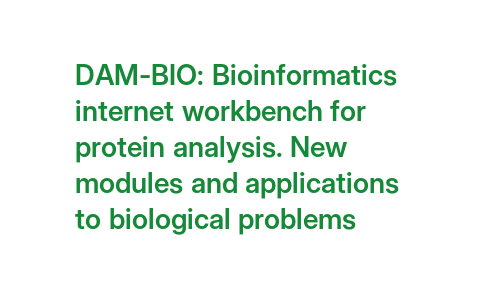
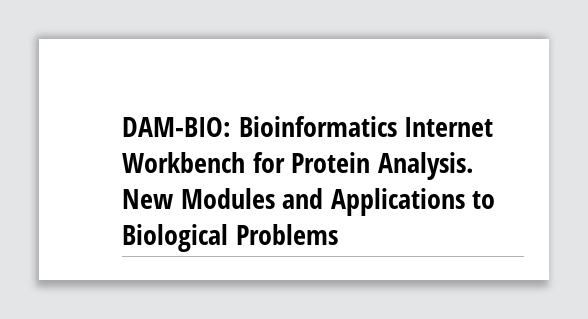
- DAM-BIO: Bioinformatics internet workbench for protein analysis. New modules and applications to biological problems
+ DAM-BIO: Bioinformatics Internet Workbench for Protein Analysis. New Modules and Applications to Biological Problems

